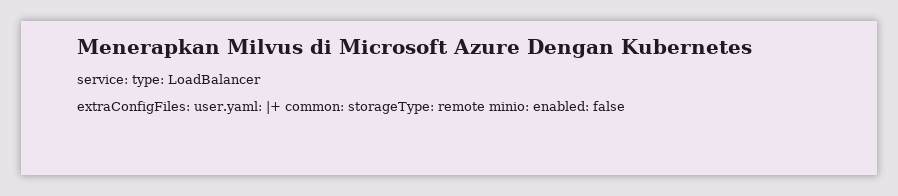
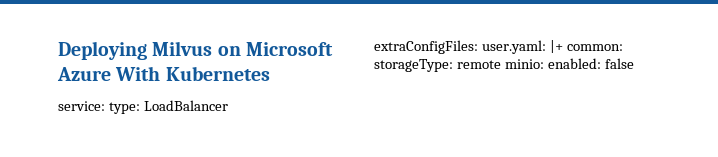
- Menerapkan Milvus di Microsoft Azure Dengan Kubernetes
+ Deploying Milvus on Microsoft Azure With Kubernetes

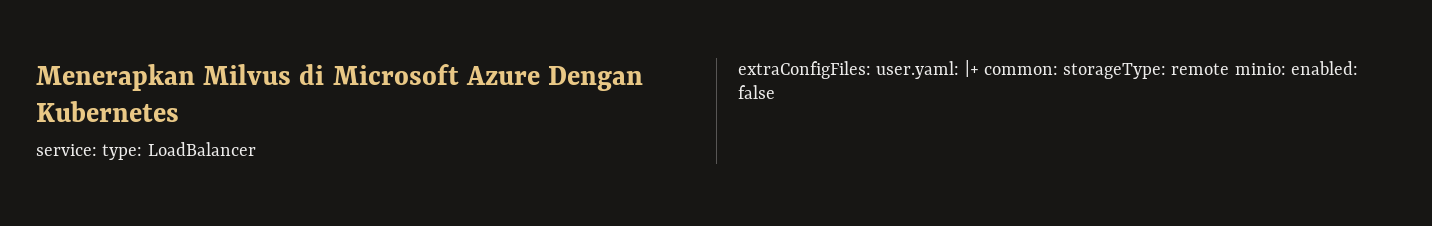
- Deploying Milvus on Microsoft Azure With Kubernetes
+ Menerapkan Milvus di Microsoft Azure Dengan Kubernetes

